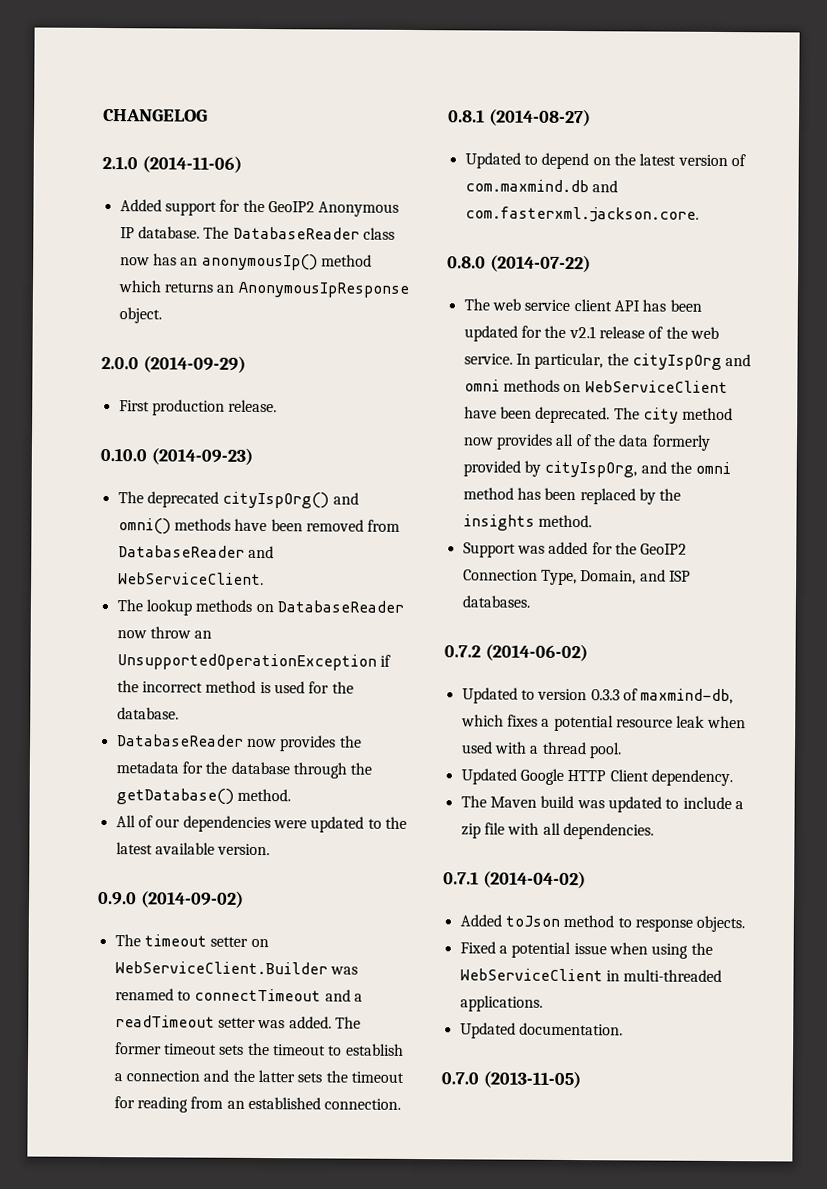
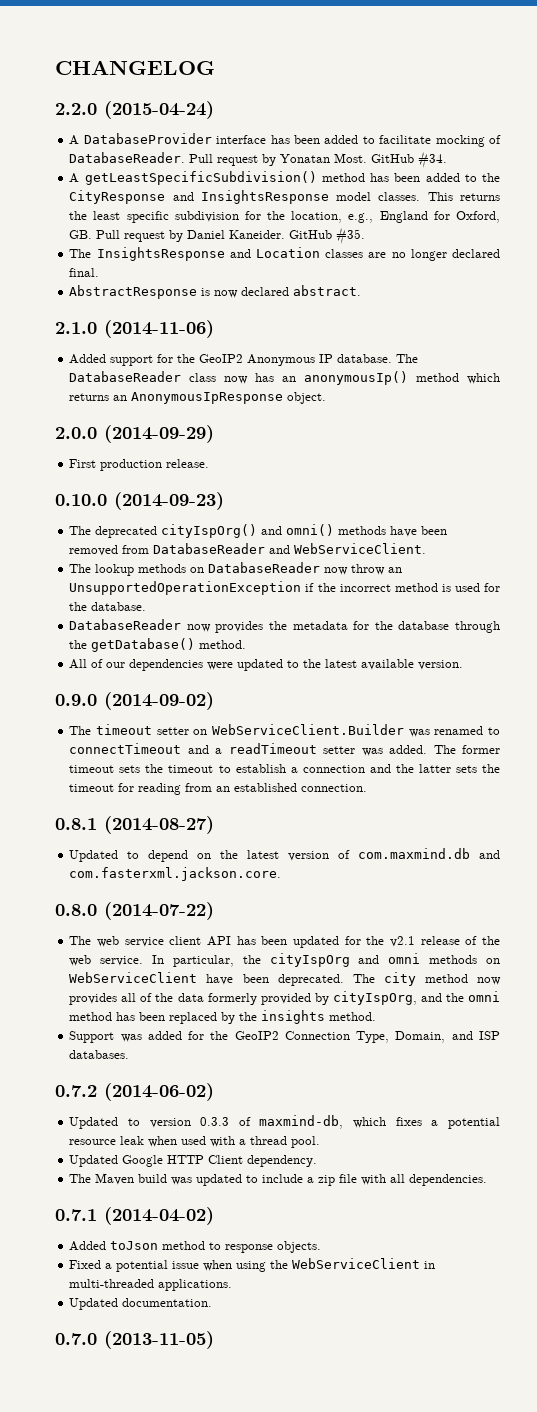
+ 2.2.0 (2015-04-24)
+ A DatabaseProvider interface has been added to facilitate mocking of DatabaseReader. Pull request by Yonatan Most. GitHub #34.
+ A getLeastSpecificSubdivision() method has been added to the CityResponse and InsightsResponse model classes. This returns the least specific subdivision for the location, e.g., England for Oxford, GB. Pull request by Daniel Kaneider. GitHub #35.
+ The InsightsResponse and Location classes are no longer declared final.
+ AbstractResponse is now declared abstract.

